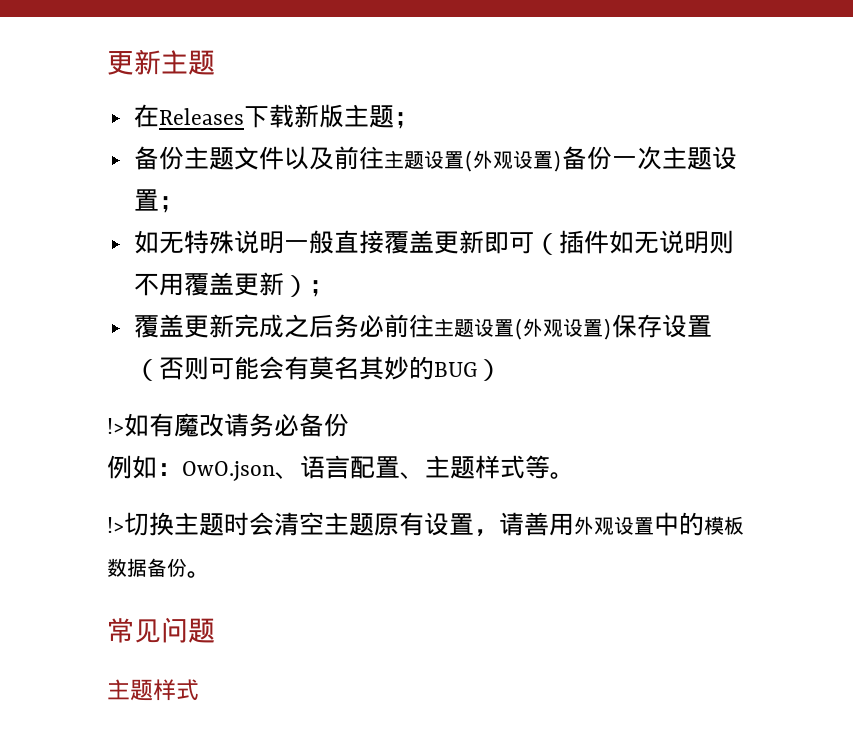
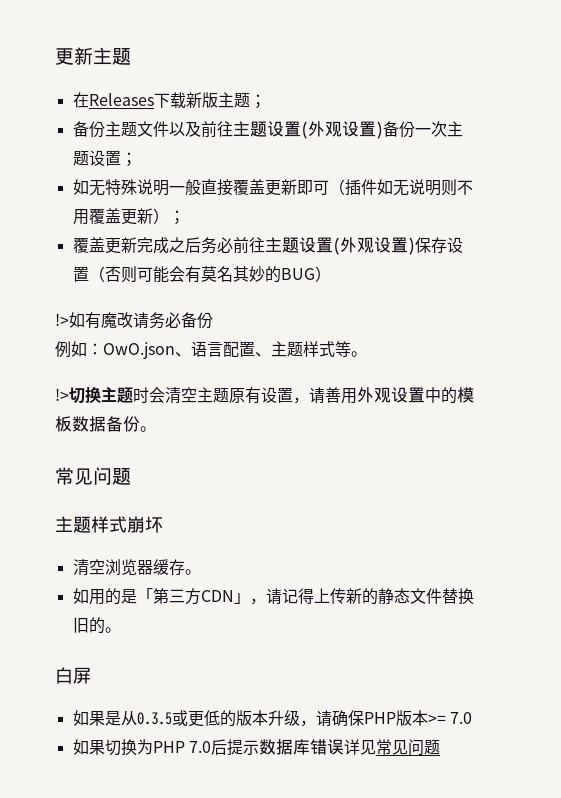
  !>切换主题时会清空主题原有设置，请善用外观设置中的模板数据备份。
  常见问题
- 主题样式
+ 主题样式崩坏
+ 清空浏览器缓存。
+ 如用的是「第三方CDN」，请记得上传新的静态文件替换旧的。
+ 白屏
+ 如果是从0.3.5或更低的版本升级，请确保PHP版本>= 7.0
+ 如果切换为PHP 7.0后提示数据库错误详见常见问题

